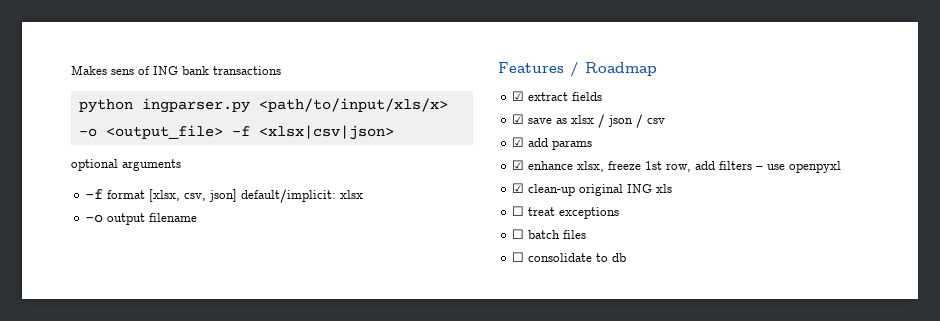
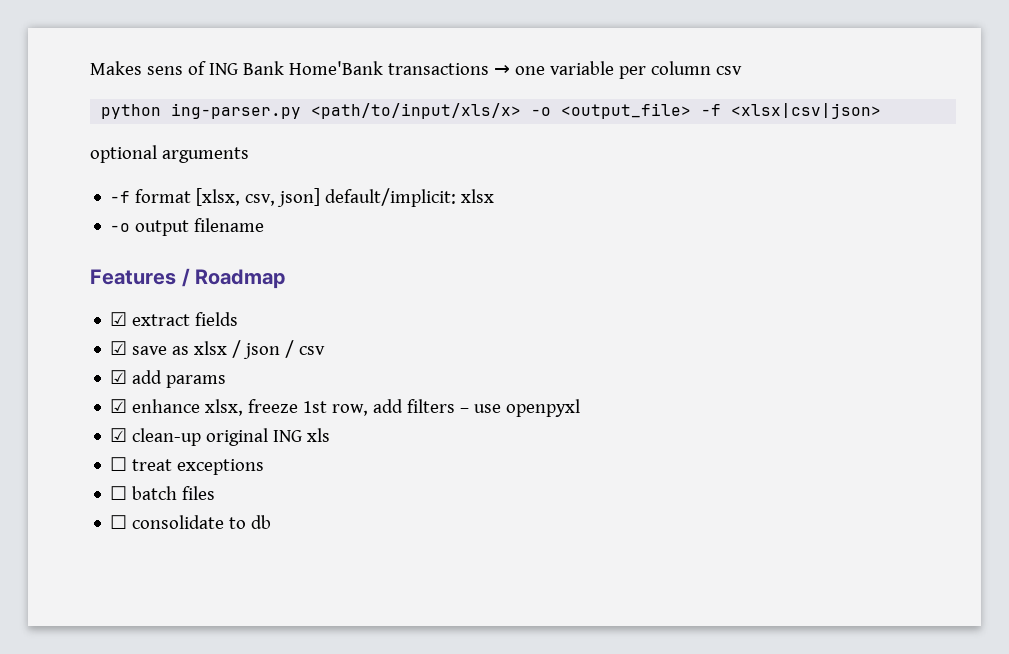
- Makes sens of ING bank transactions
+ Makes sens of ING Bank Home'Bank transactions → one variable per column csv
- python ingparser.py <path/to/input/xls/x> -o <output_file> -f <xlsx|csv|json>
+ python ing-parser.py <path/to/input/xls/x> -o <output_file> -f <xlsx|csv|json>

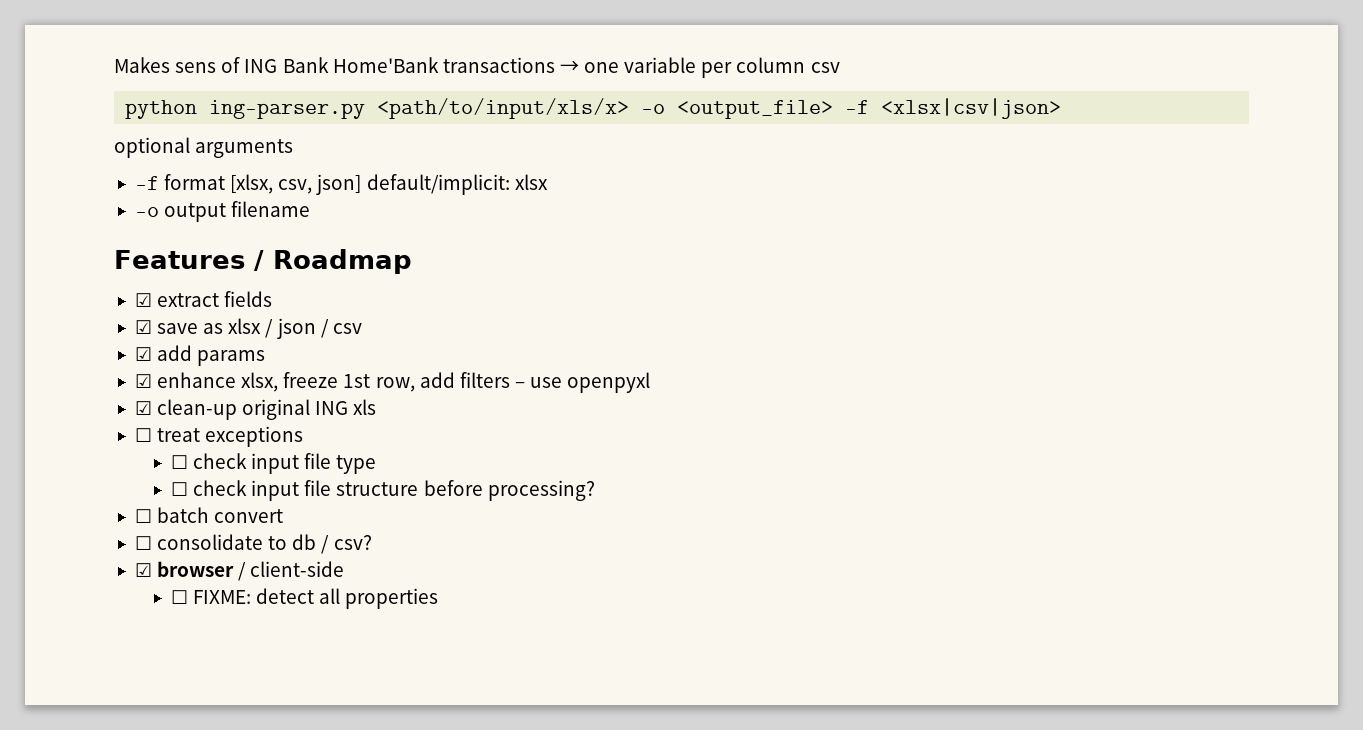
+ ☐ check input file type
+ ☐ check input file structure before processing?
- ☐ batch files
+ ☐ batch convert
- ☐ consolidate to db
+ ☐ consolidate to db / csv?
+ ☑ browser / client-side
+ ☐ FIXME: detect all properties

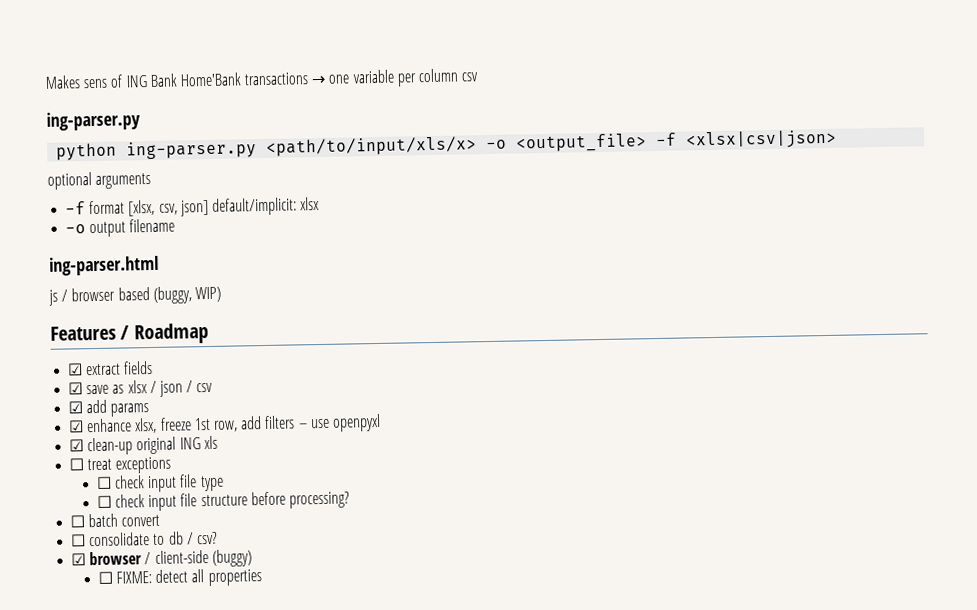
  Makes sens of ING Bank Home'Bank transactions → one variable per column csv
+ ing-parser.py
+ ing-parser.html
+ js / browser based (buggy, WIP)
- ☑ browser / client-side
+ ☑ browser / client-side (buggy)

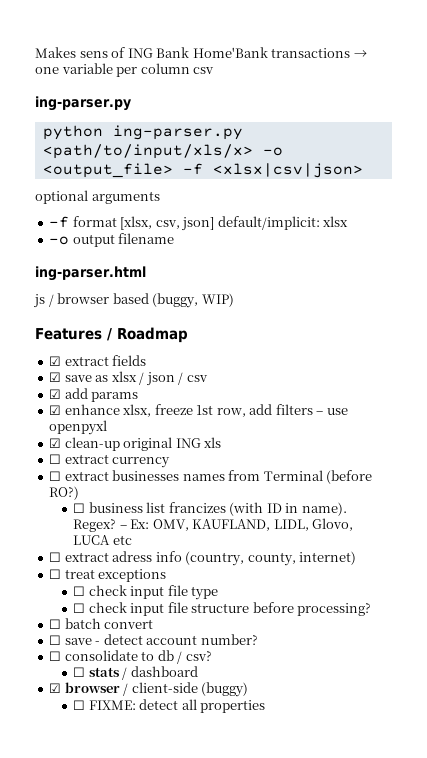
+ ☐ extract currency
+ ☐ extract businesses names from Terminal (before RO?)
+ ☐ business list francizes (with ID in name). Regex? – Ex: OMV, KAUFLAND, LIDL, Glovo, LUCA etc
+ ☐ extract adress info (country, county, internet)
+ ☐ save - detect account number?
+ ☐ stats / dashboard

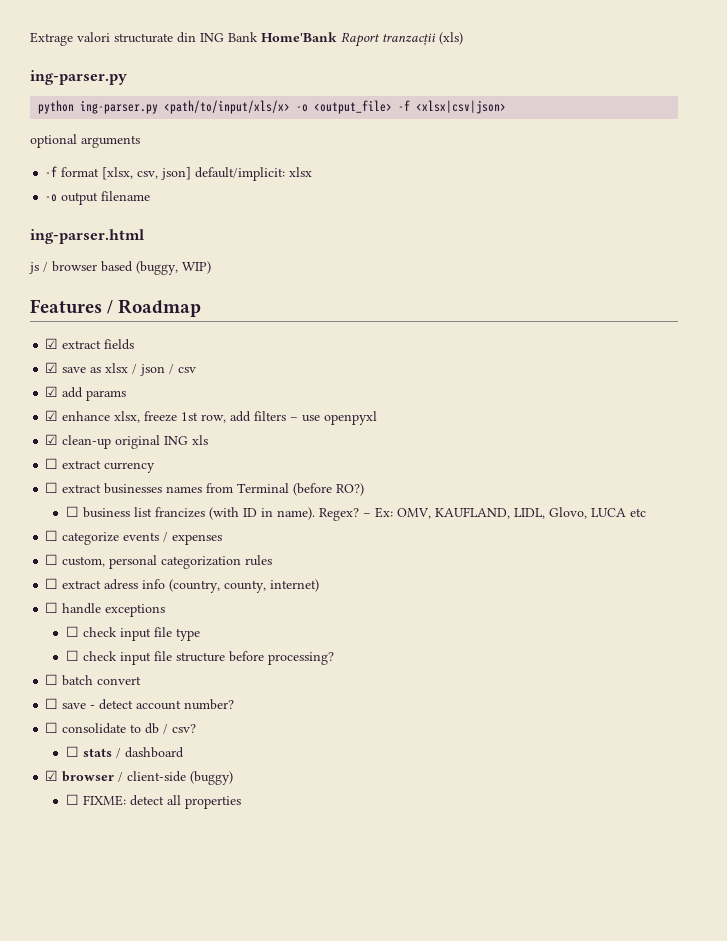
- Makes sens of ING Bank Home'Bank transactions → one variable per column csv
+ Extrage valori structurate din ING Bank Home'Bank Raport tranzacții (xls)
+ ☐ categorize events / expenses
+ ☐ custom, personal categorization rules
- ☐ treat exceptions
+ ☐ handle exceptions

